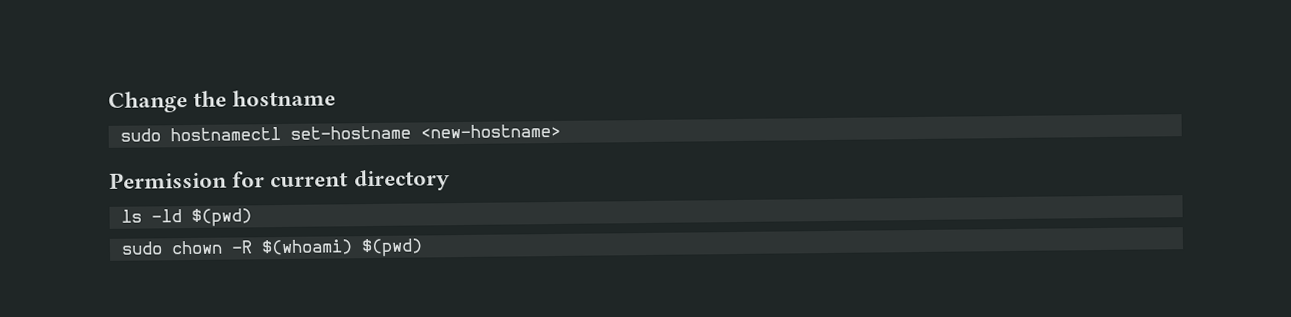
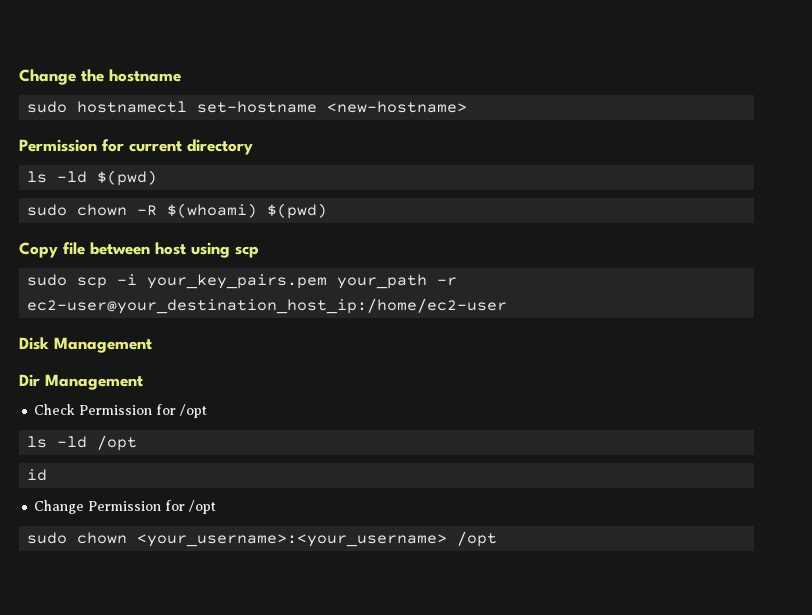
+ Copy file between host using scp
+ sudo scp -i your_key_pairs.pem your_path -r ec2-user@your_destination_host_ip:/home/ec2-user
+ Disk Management
+ Dir Management
+ Check Permission for /opt
+ ls -ld /opt
+ id
+ Change Permission for /opt
+ sudo chown <your_username>:<your_username> /opt

